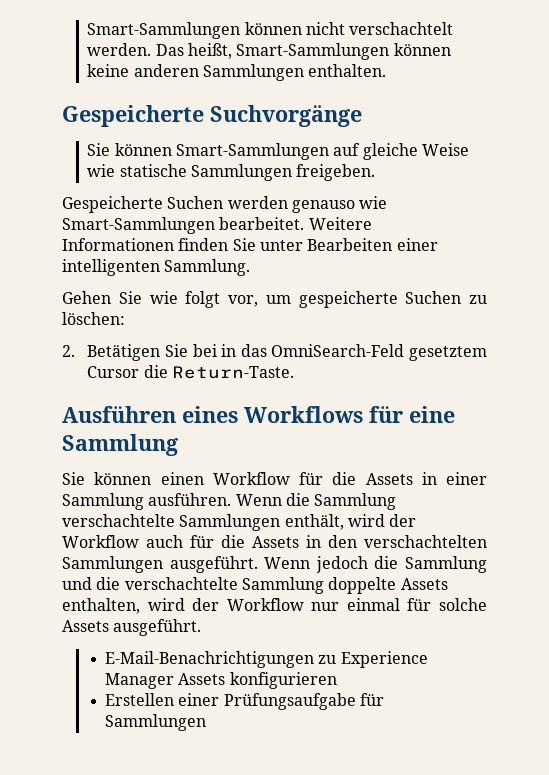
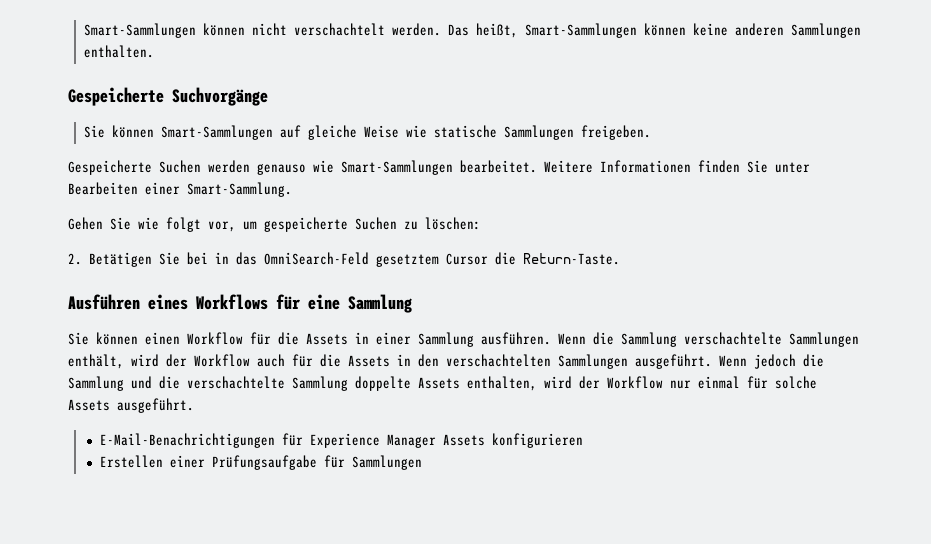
- Weitere Informationen finden Sie unter Bearbeiten einer intelligenten Sammlung.
+ Weitere Informationen finden Sie unter Bearbeiten einer Smart-Sammlung.
- E-Mail-Benachrichtigungen zu Experience Manager Assets konfigurieren
+ E-Mail-Benachrichtigungen für Experience Manager Assets konfigurieren

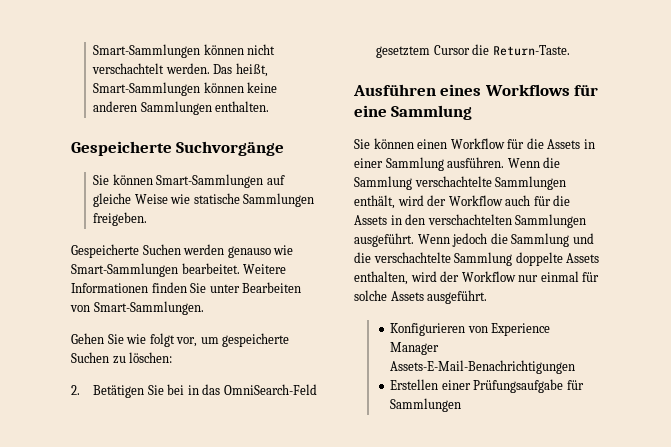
- Weitere Informationen finden Sie unter Bearbeiten einer Smart-Sammlung.
+ Weitere Informationen finden Sie unter Bearbeiten von Smart-Sammlungen.
- E-Mail-Benachrichtigungen für Experience Manager Assets konfigurieren
+ Konfigurieren von Experience Manager Assets-E-Mail-Benachrichtigungen

